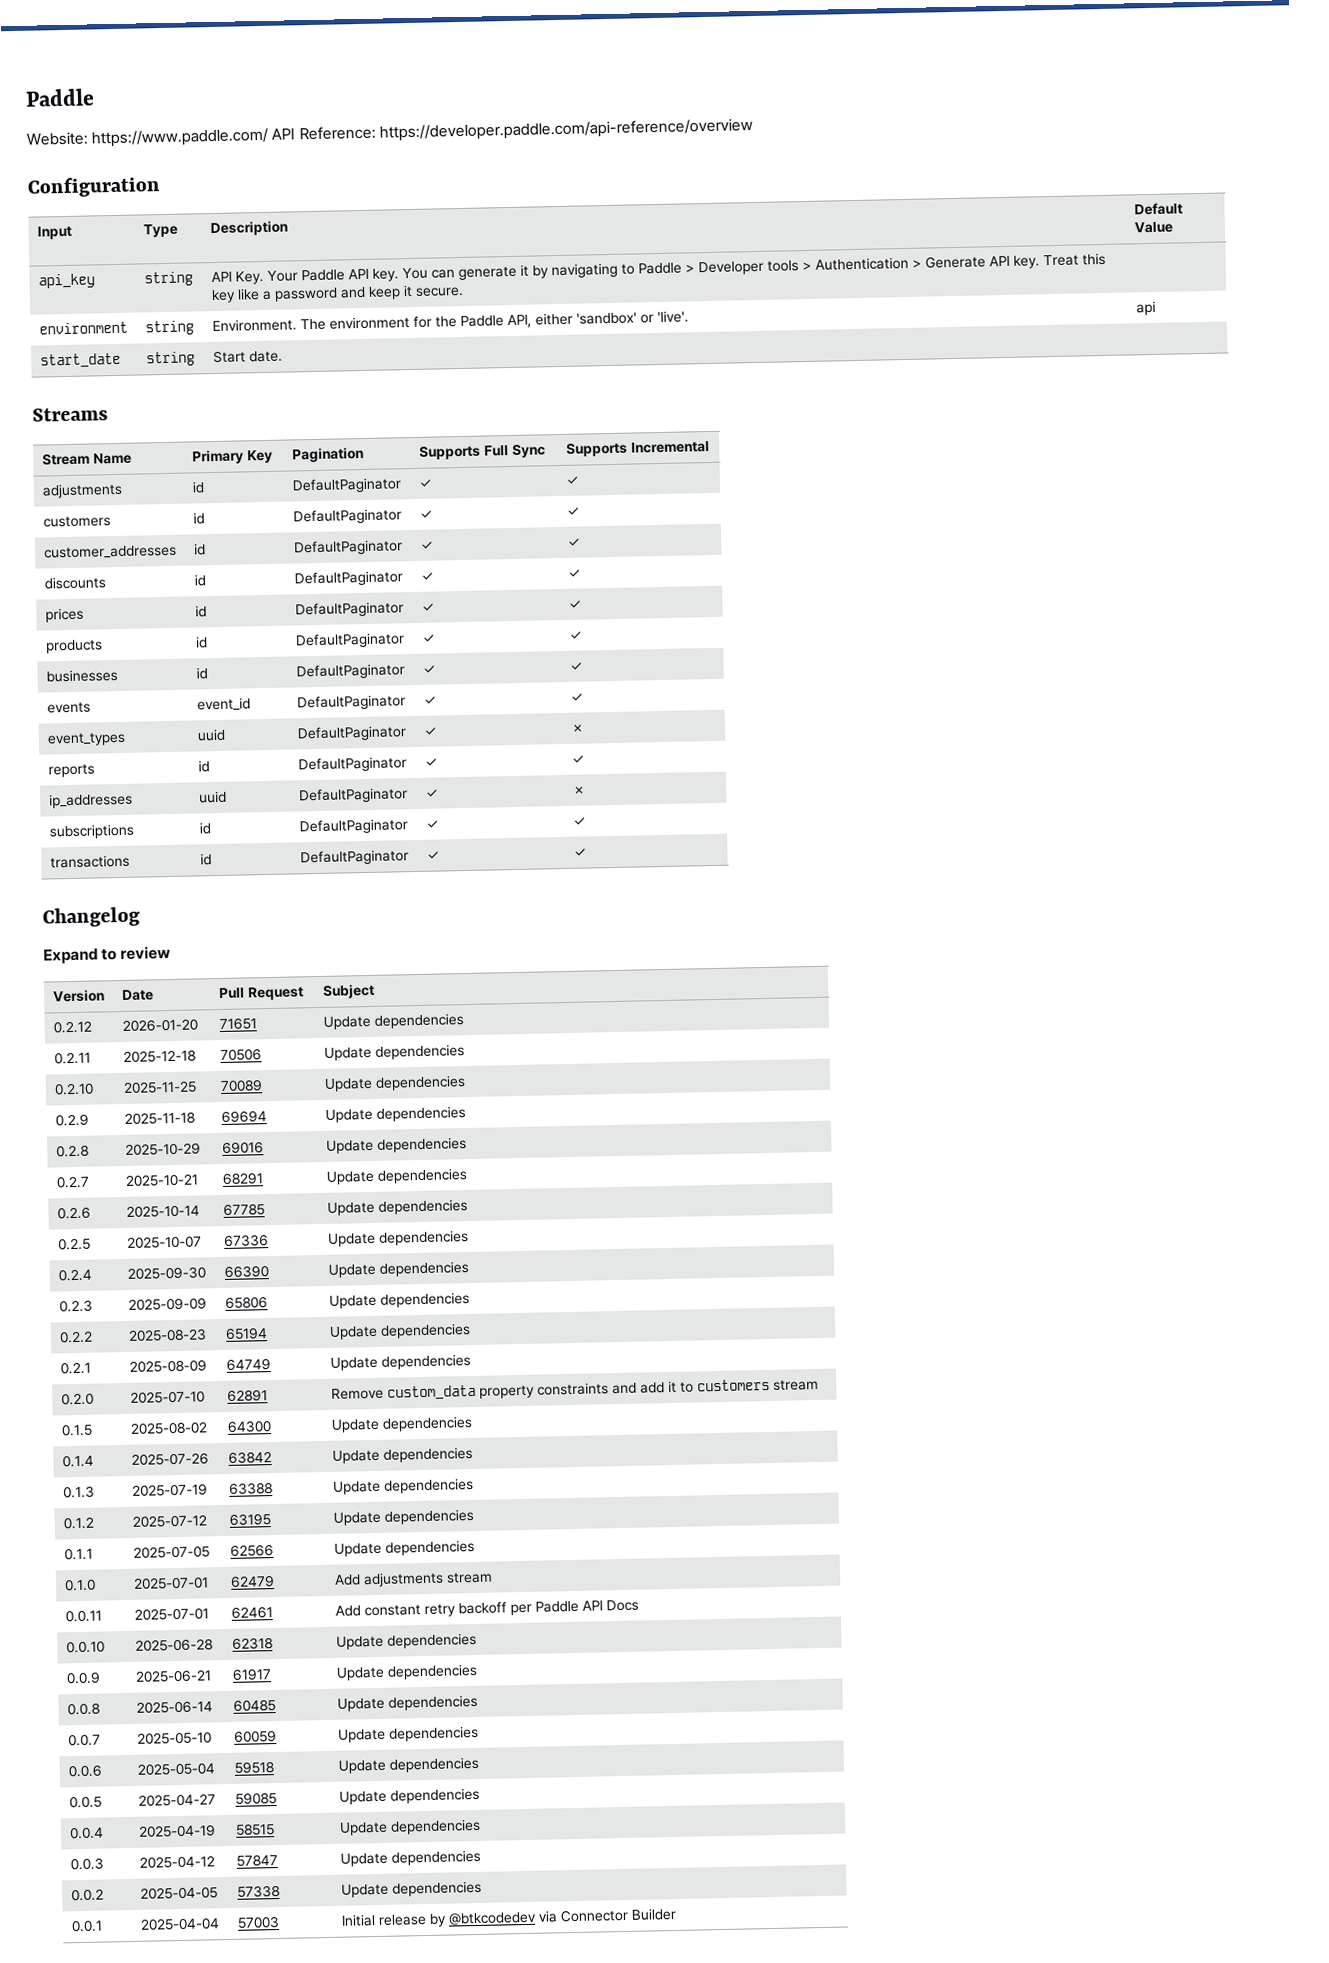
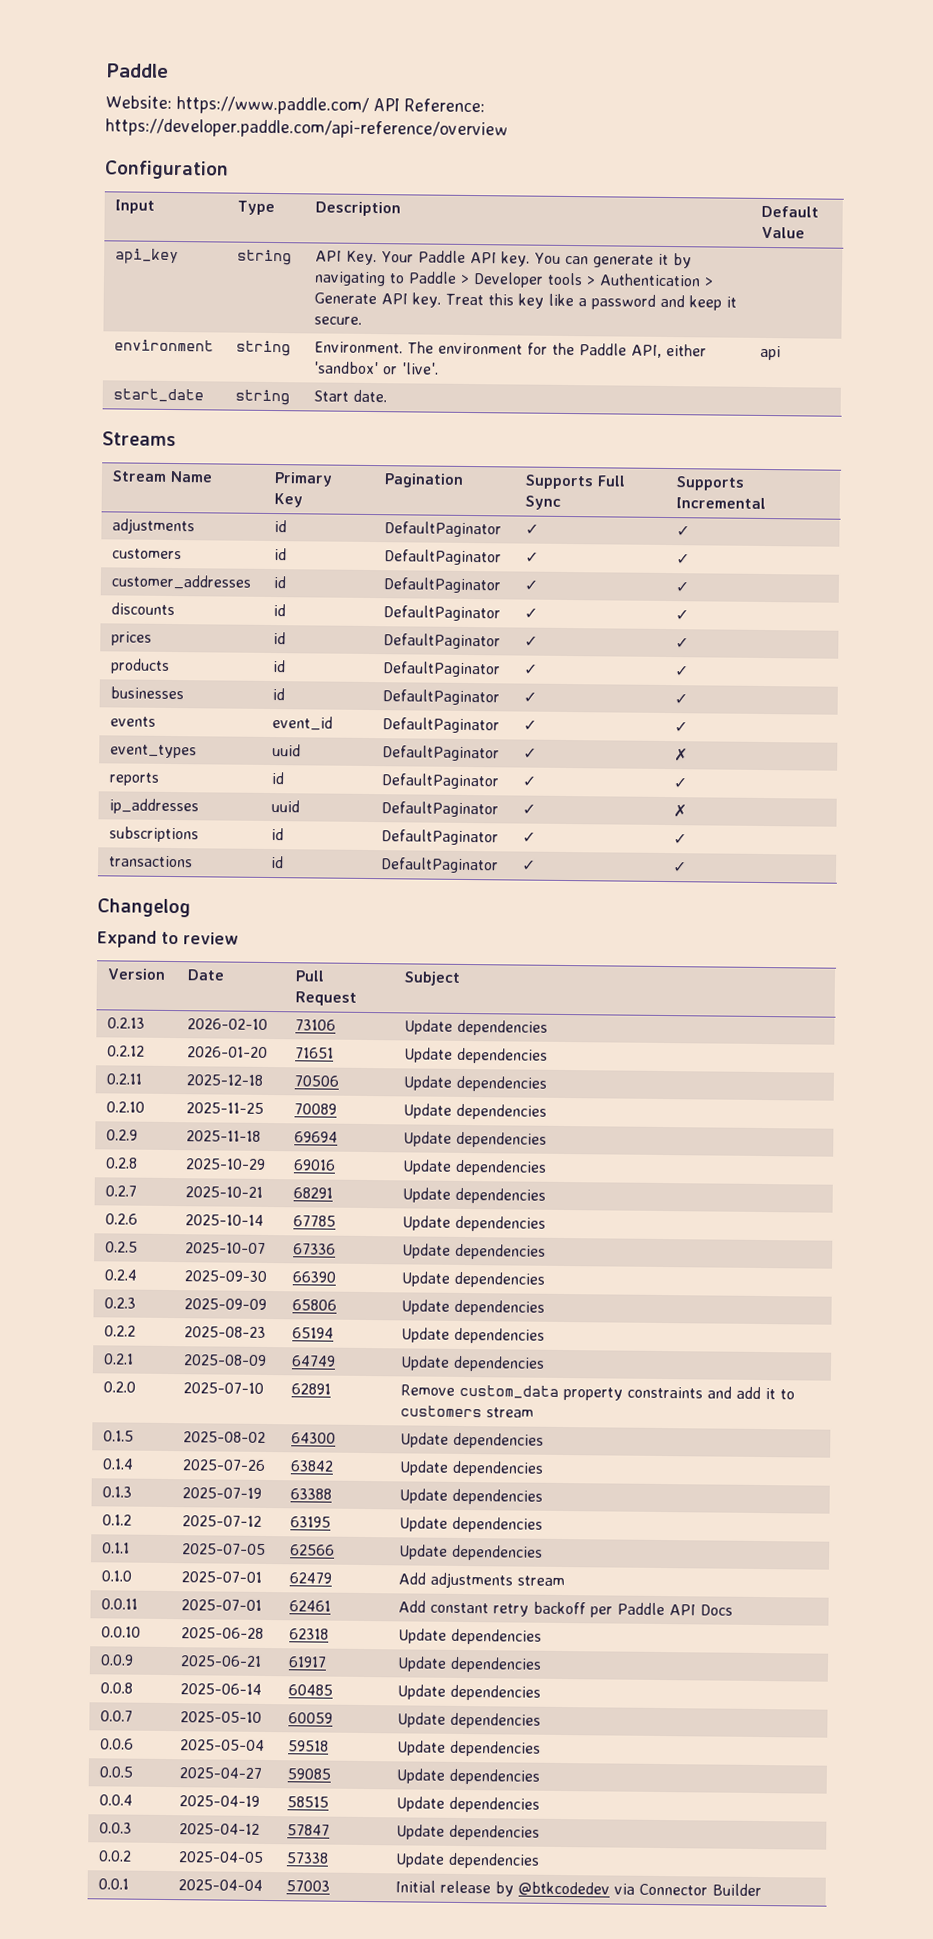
+ 0.2.13 | 2026-02-10 | 73106 | Update dependencies

